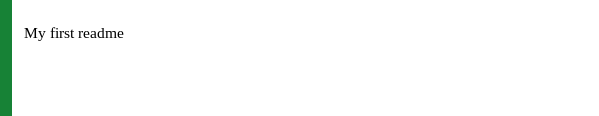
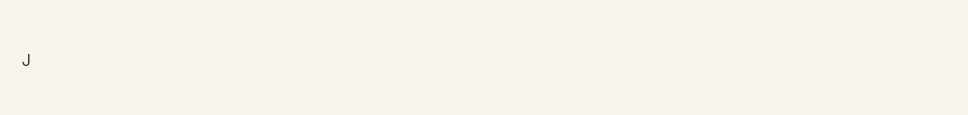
- My first readme
+ J

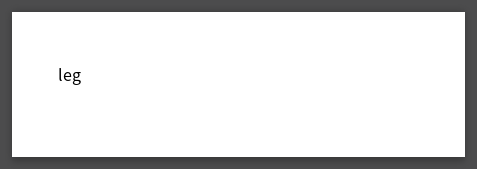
- J
+ leg

